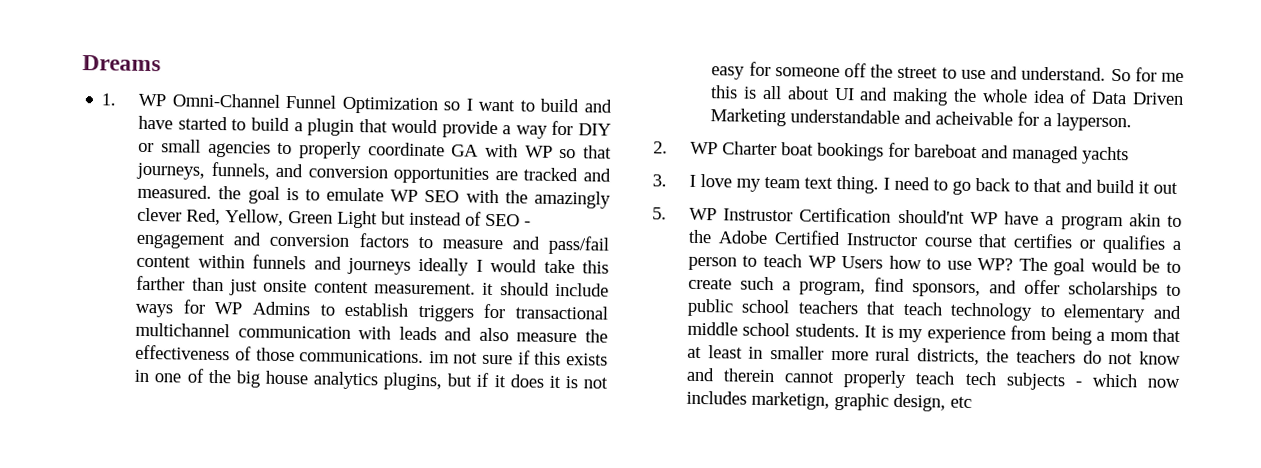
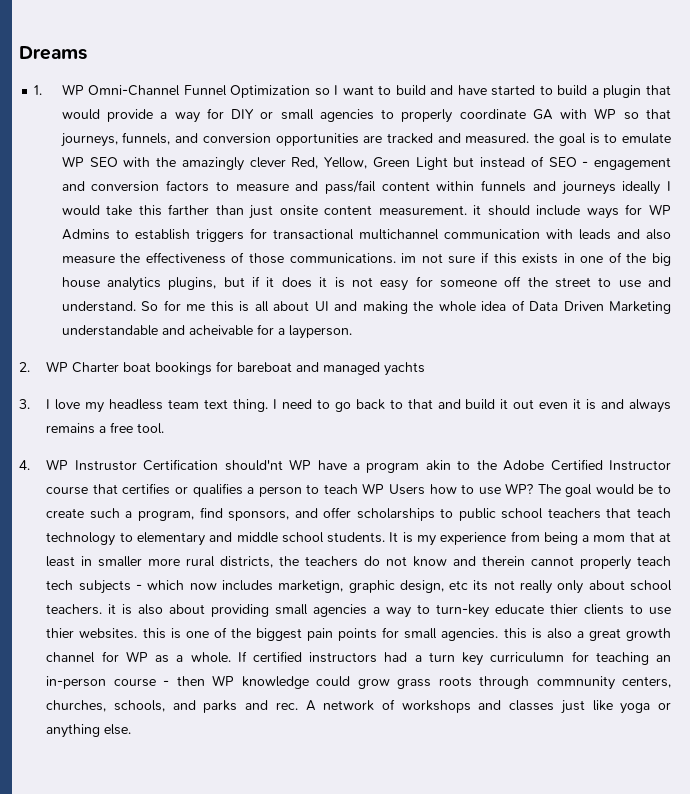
- 3. I love my team text thing.
+ 3. I love my headless team text thing.
- I need to go back to that and build it out
- 5. WP Instrustor Certification should'nt WP have a program akin to the Adobe Certified Instructor course that certifies or qualifies a person to teach WP Users how to use WP?
+ I need to go back to that and build it out even it is and always remains a free tool.
+ 4. WP Instrustor Certification should'nt WP have a program akin to the Adobe Certified Instructor course that certifies or qualifies a person to teach WP Users how to use WP?
- It is my experience from being a mom that at least in smaller more rural districts, the teachers do not know and therein cannot properly teach tech subjects - which now includes marketign, graphic design, etc
+ It is my experience from being a mom that at least in smaller more rural districts, the teachers do not know and therein cannot properly teach tech subjects - which now includes marketign, graphic design, etc its not really only about school teachers. it is also about providing small agencies a way to turn-key educate thier clients to use thier websites. this is one of the biggest pain points for small agencies. this is also a great growth channel for WP as a whole. If certified instructors had a turn key curriculumn for teaching an in-person course - then WP knowledge could grow grass roots through commnunity centers, churches, schools, and parks and rec. A network of workshops and classes just like yoga or anything else.

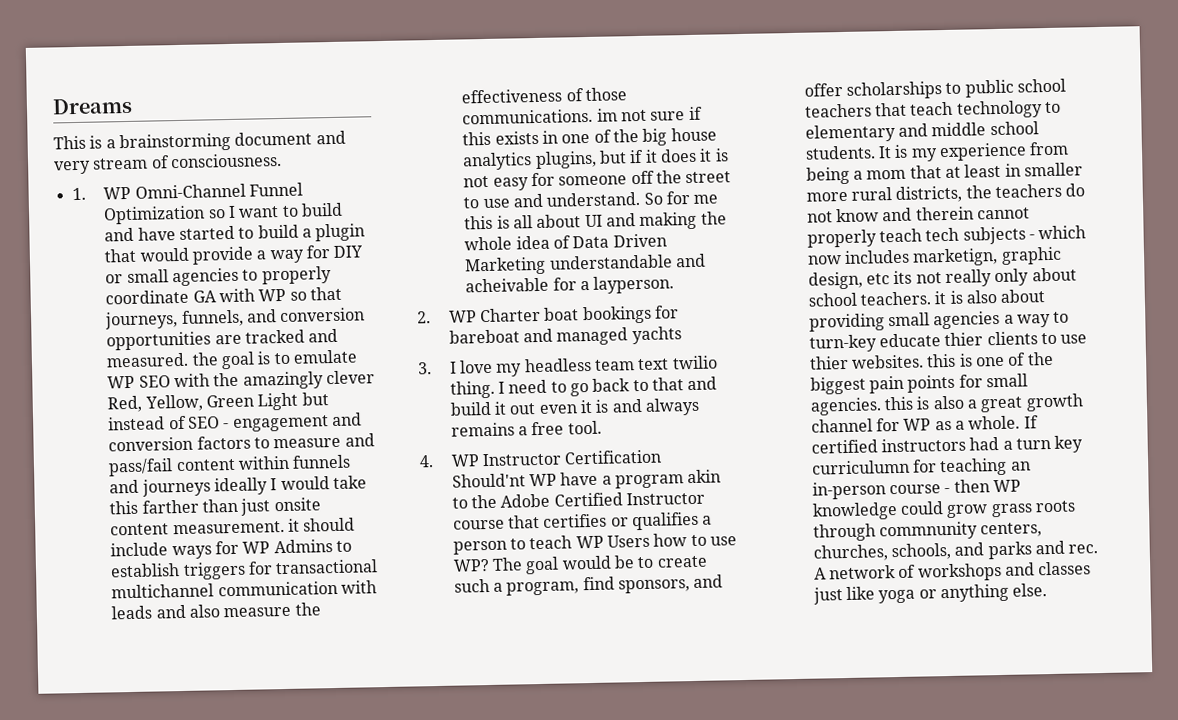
+ This is a brainstorming document and very stream of consciousness.
- 3. I love my headless team text thing.
+ 3. I love my headless team text twilio thing.
- 4. WP Instrustor Certification should'nt WP have a program akin to the Adobe Certified Instructor course that certifies or qualifies a person to teach WP Users how to use WP?
+ 4. WP Instructor Certification Should'nt WP have a program akin to the Adobe Certified Instructor course that certifies or qualifies a person to teach WP Users how to use WP?

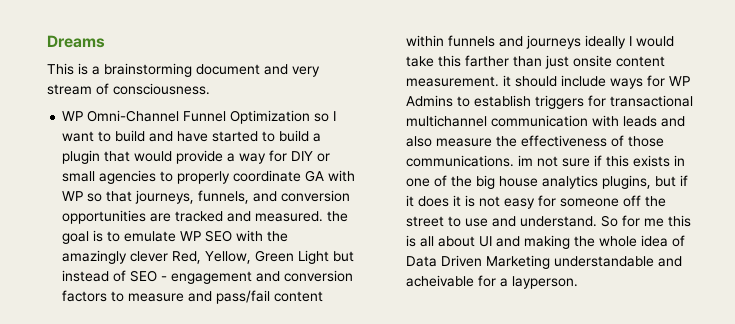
- 1. WP Omni-Channel Funnel Optimization so I want to build and have started to build a plugin that would provide a way for DIY or small agencies to properly coordinate GA with WP so that journeys, funnels, and conversion opportunities are tracked and measured. the goal is to emulate WP SEO with the amazingly clever Red, Yellow, Green Light but instead of SEO - engagement and conversion factors to measure and pass/fail content within funnels and journeys ideally I would take this farther than just onsite content measurement. it should include ways for WP Admins to establish triggers for transactional multichannel communication with leads and also measure the effectiveness of those communications. im not sure if this exists in one of the big house analytics plugins, but if it does it is not easy for someone off the street to use and understand.
+ WP Omni-Channel Funnel Optimization so I want to build and have started to build a plugin that would provide a way for DIY or small agencies to properly coordinate GA with WP so that journeys, funnels, and conversion opportunities are tracked and measured. the goal is to emulate WP SEO with the amazingly clever Red, Yellow, Green Light but instead of SEO - engagement and conversion factors to measure and pass/fail content within funnels and journeys ideally I would take this farther than just onsite content measurement. it should include ways for WP Admins to establish triggers for transactional multichannel communication with leads and also measure the effectiveness of those communications. im not sure if this exists in one of the big house analytics plugins, but if it does it is not easy for someone off the street to use and understand.
- 2. WP Charter boat bookings for bareboat and managed yachts
- 3. I love my headless team text twilio thing. I need to go back to that and build it out even it is and always remains a free tool.
- 4. WP Instructor Certification Should'nt WP have a program akin to the Adobe Certified Instructor course that certifies or qualifies a person to teach WP Users how to use WP? The goal would be to create such a program, find sponsors, and offer scholarships to public school teachers that teach technology to elementary and middle school students. It is my experience from being a mom that at least in smaller more rural districts, the teachers do not know and therein cannot properly teach tech subjects - which now includes marketign, graphic design, etc its not really only about school teachers. it is also about providing small agencies a way to turn-key educate thier clients to use thier websites. this is one of the biggest pain points for small agencies. this is also a great growth channel for WP as a whole. If certified instructors had a turn key curriculumn for teaching an in-person course - then WP knowledge could grow grass roots through commnunity centers, churches, schools, and parks and rec. A network of workshops and classes just like yoga or anything else.

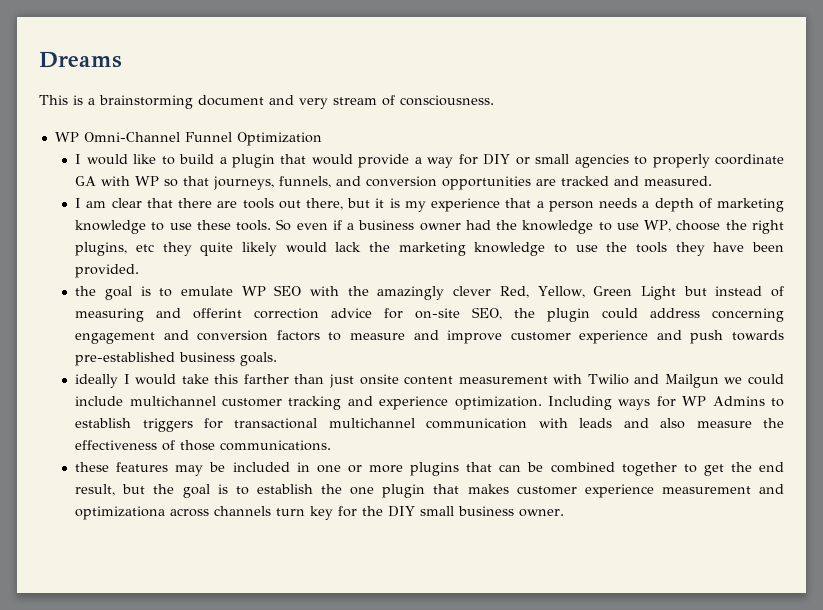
- WP Omni-Channel Funnel Optimization so I want to build and have started to build a plugin that would provide a way for DIY or small agencies to properly coordinate GA with WP so that journeys, funnels, and conversion opportunities are tracked and measured. the goal is to emulate WP SEO with the amazingly clever Red, Yellow, Green Light but instead of SEO - engagement and conversion factors to measure and pass/fail content within funnels and journeys ideally I would take this farther than just onsite content measurement. it should include ways for WP Admins to establish triggers for transactional multichannel communication with leads and also measure the effectiveness of those communications. im not sure if this exists in one of the big house analytics plugins, but if it does it is not easy for someone off the street to use and understand. So for me this is all about UI and making the whole idea of Data Driven Marketing understandable and acheivable for a layperson.
+ WP Omni-Channel Funnel Optimization
+ I would like to build a plugin that would provide a way for DIY or small agencies to properly coordinate GA with WP so that journeys, funnels, and conversion opportunities are tracked and measured.
+ I am clear that there are tools out there, but it is my experience that a person needs a depth of marketing knowledge to use these tools. So even if a business owner had the knowledge to use WP, choose the right plugins, etc they quite likely would lack the marketing knowledge to use the tools they have been provided.
+ the goal is to emulate WP SEO with the amazingly clever Red, Yellow, Green Light but instead of measuring and offerint correction advice for on-site SEO, the plugin could address concerning engagement and conversion factors to measure and improve customer experience and push towards pre-established business goals.
+ ideally I would take this farther than just onsite content measurement with Twilio and Mailgun we could include multichannel customer tracking and experience optimization. Including ways for WP Admins to establish triggers for transactional multichannel communication with leads and also measure the effectiveness of those communications.
+ these features may be included in one or more plugins that can be combined together to get the end result, but the goal is to establish the one plugin that makes customer experience measurement and optimizationa across channels turn key for the DIY small business owner.

